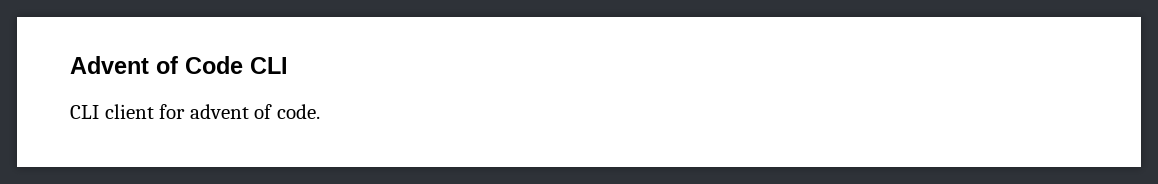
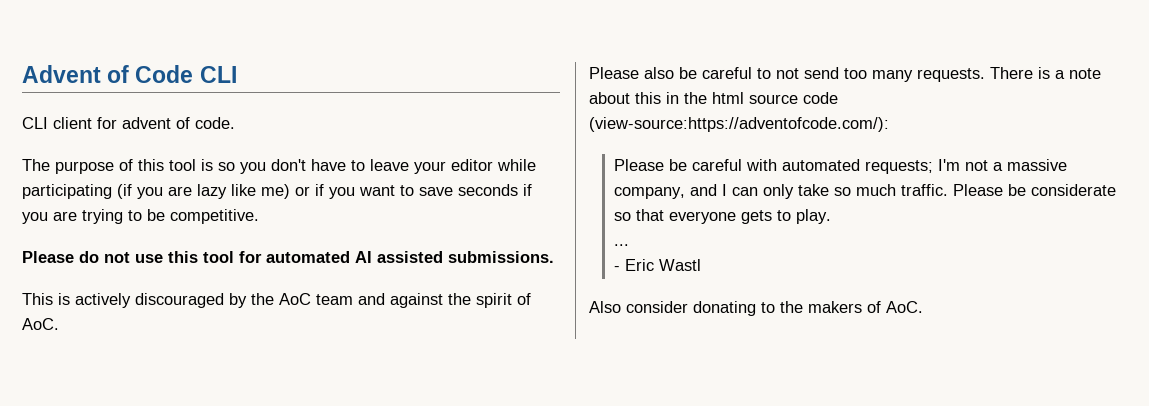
+ The purpose of this tool is so you don't have to leave your editor while participating (if you are lazy like me) or if you want to save seconds if you are trying to be competitive.
+ Please do not use this tool for automated AI assisted submissions.
+ This is actively discouraged by the AoC team and against the spirit of AoC.
+ Please also be careful to not send too many requests. There is a note about this in the html source code (view-source:https://adventofcode.com/):
+ Please be careful with automated requests; I'm not a massive company, and I can only take so much traffic. Please be considerate so that everyone gets to play.
+ ...
+ - Eric Wastl
+ Also consider donating to the makers of AoC.

